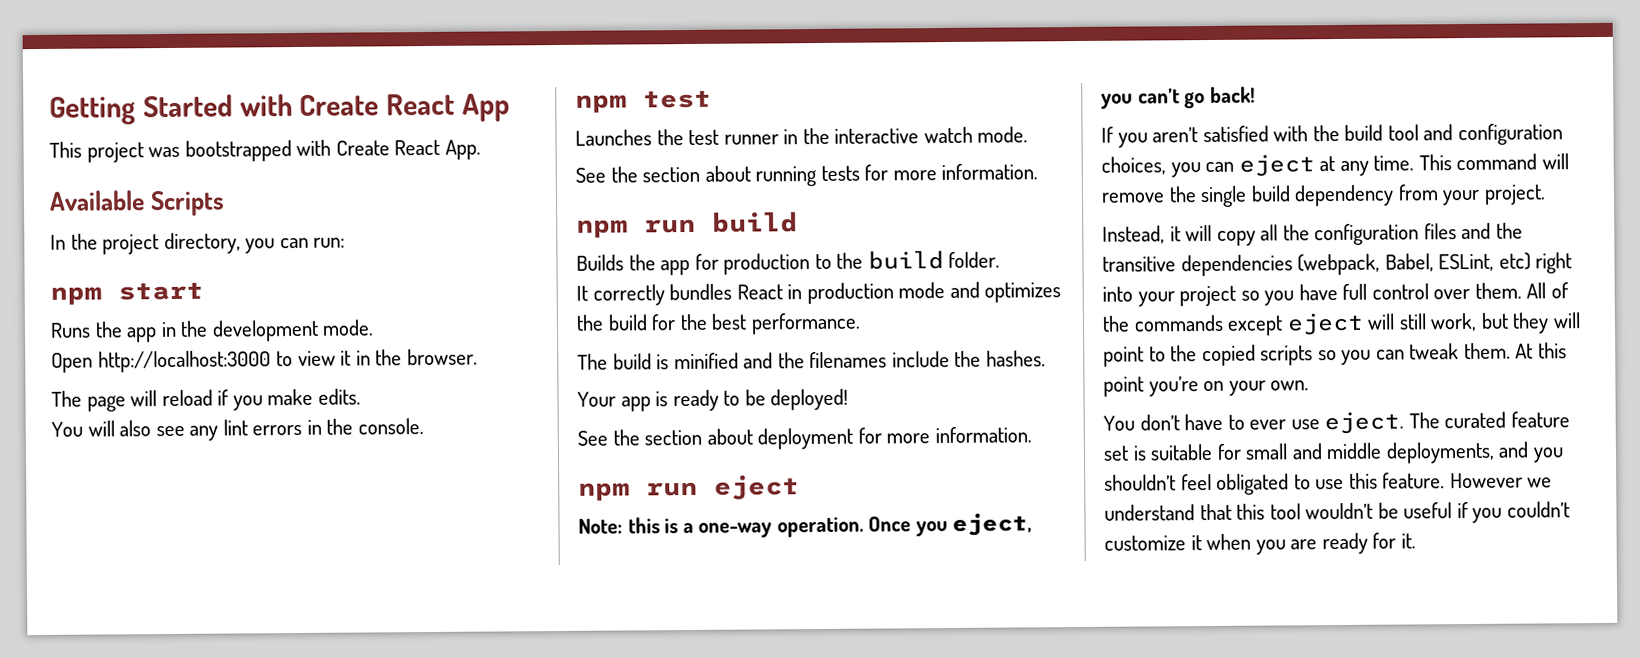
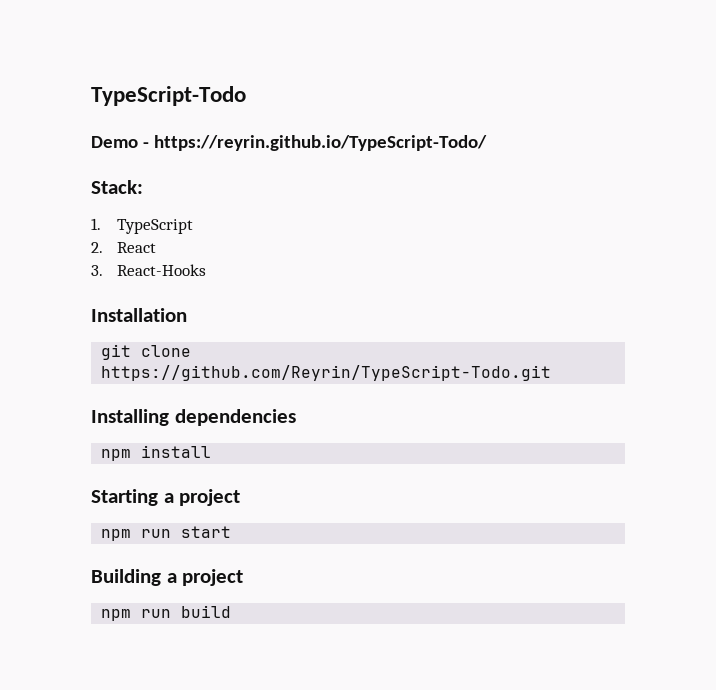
- Getting Started with Create React App
- This project was bootstrapped with Create React App.
- Available Scripts
- In the project directory, you can run:
- npm start
- Runs the app in the development mode.
- Open http://localhost:3000 to view it in the browser.
- The page will reload if you make edits.
- You will also see any lint errors in the console.
- npm test
- Launches the test runner in the interactive watch mode.
- See the section about running tests for more information.
+ TypeScript-Todo
+ Demo - https://reyrin.github.io/TypeScript-Todo/
+ Stack:
+ 1. TypeScript
+ 2. React
+ 3. React-Hooks
+ Installation
+ git clone https://github.com/Reyrin/TypeScript-Todo.git
+ Installing dependencies
+ npm install
+ Starting a project
+ npm run start
+ Building a project
  npm run build
- Builds the app for production to the build folder.
- It correctly bundles React in production mode and optimizes the build for the best performance.
- The build is minified and the filenames include the hashes.
- Your app is ready to be deployed!
- See the section about deployment for more information.
- npm run eject
- Note: this is a one-way operation. Once you eject, you can’t go back!
- If you aren’t satisfied with the build tool and configuration choices, you can eject at any time. This command will remove the single build dependency from your project.
- Instead, it will copy all the configuration files and the transitive dependencies (webpack, Babel, ESLint, etc) right into your project so you have full control over them. All of the commands except eject will still work, but they will point to the copied scripts so you can tweak them. At this point you’re on your own.
- You don’t have to ever use eject. The curated feature set is suitable for small and middle deployments, and you shouldn’t feel obligated to use this feature. However we understand that this tool wouldn’t be useful if you couldn’t customize it when you are ready for it.

